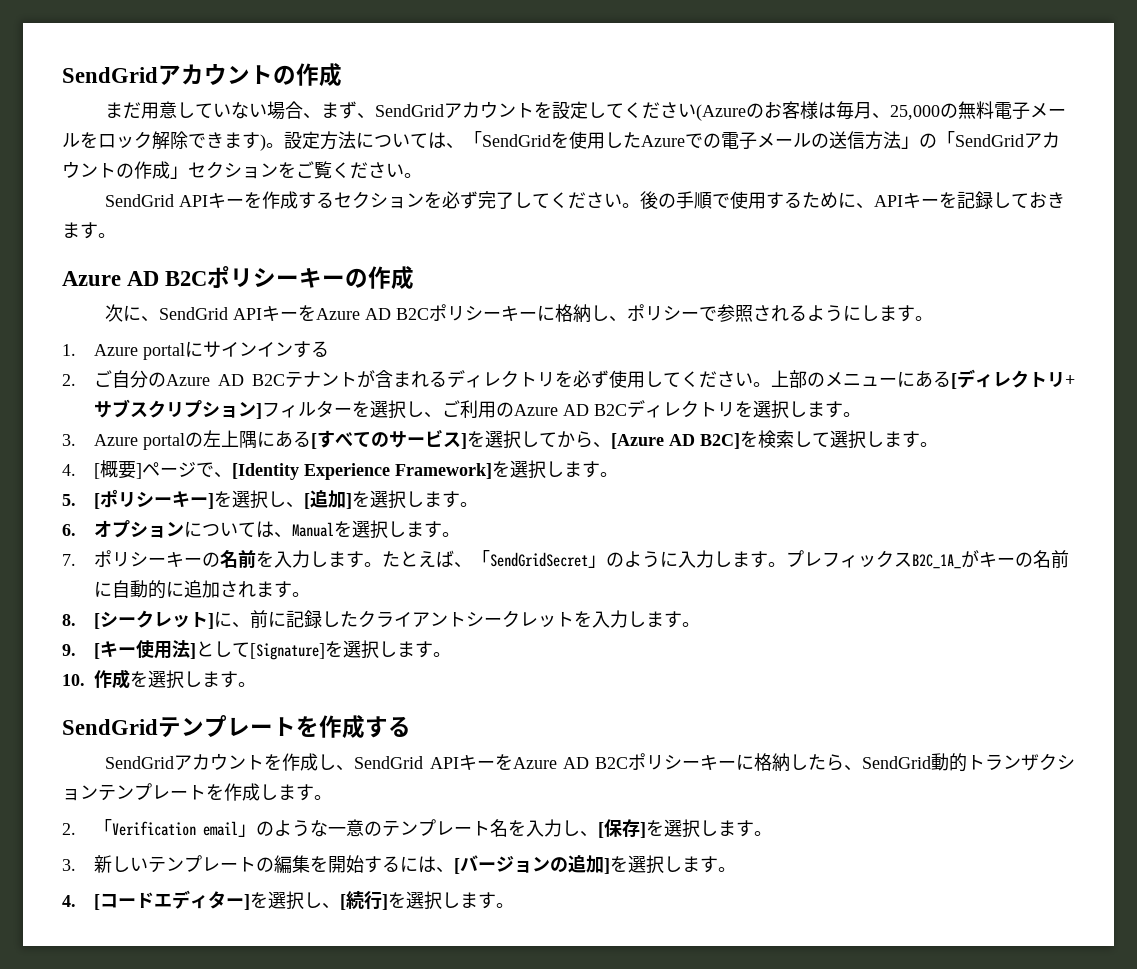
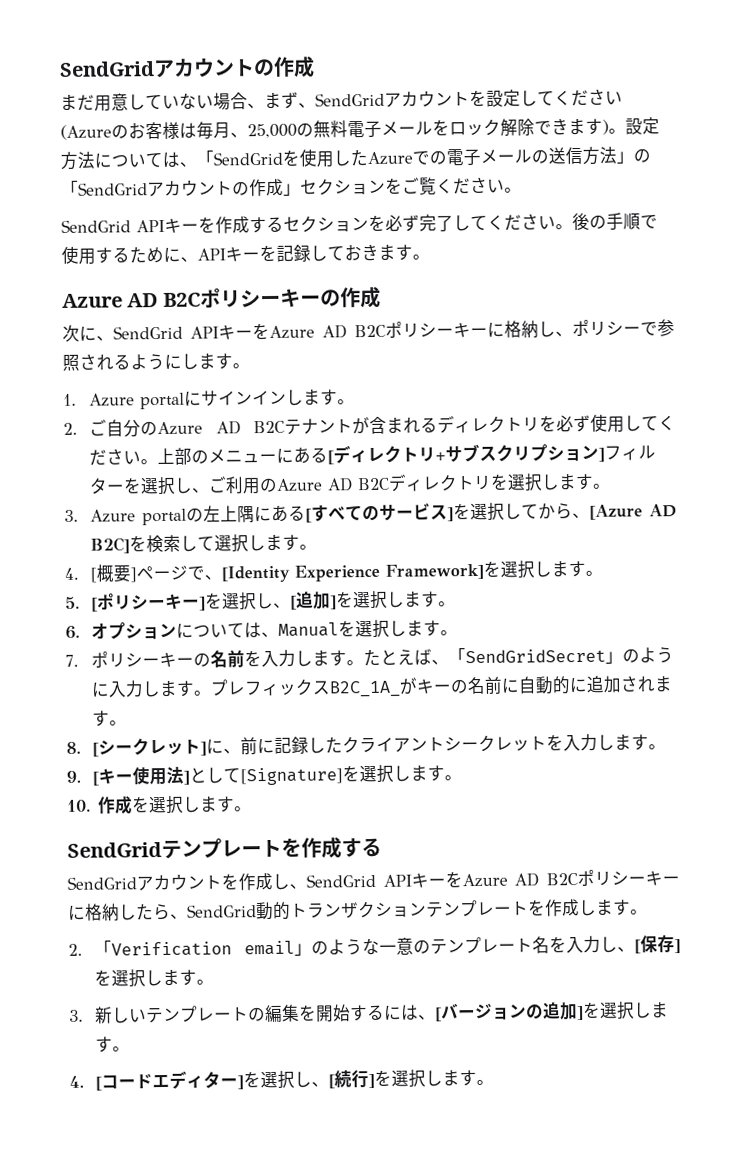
- 1. Azure portalにサインインする
+ 1. Azure portalにサインインします。

